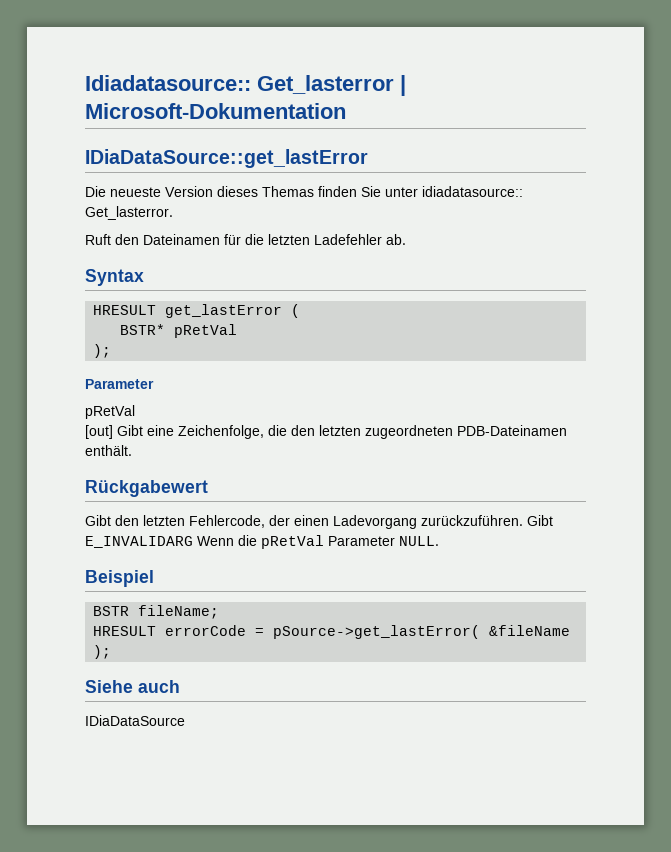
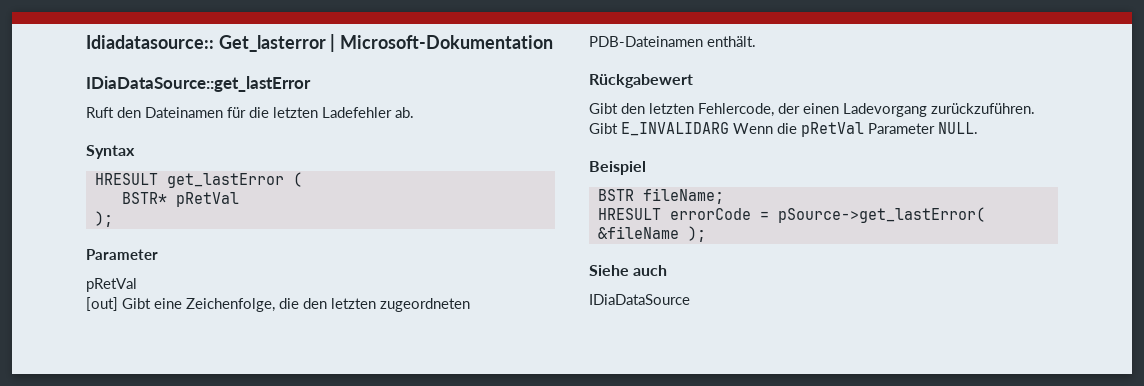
- Die neueste Version dieses Themas finden Sie unter idiadatasource:: Get_lasterror.

